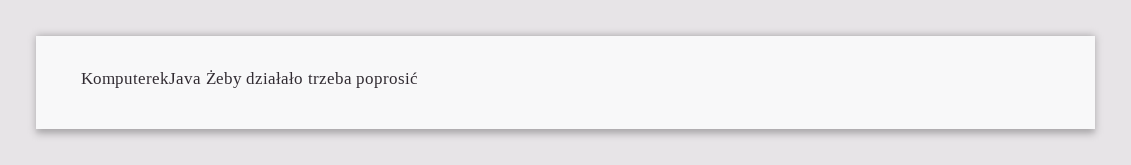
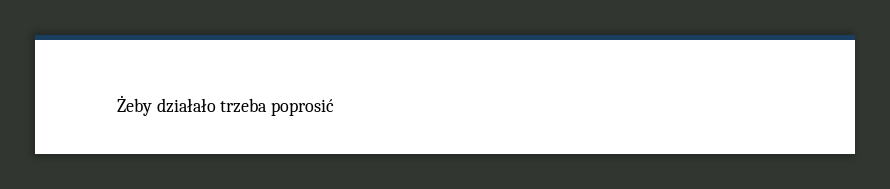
- KomputerekJava Żeby działało trzeba poprosić
+ Żeby działało trzeba poprosić

